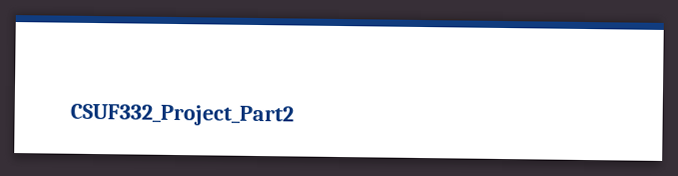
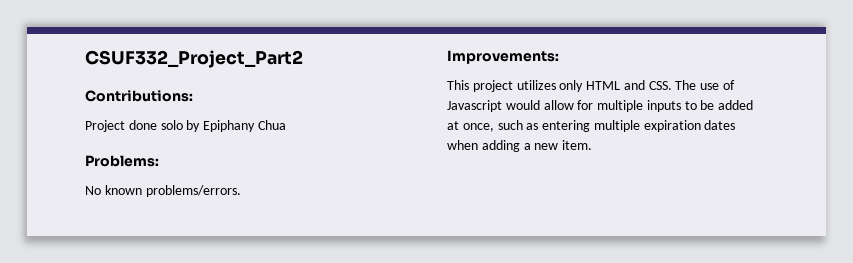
+ Contributions:
+ Project done solo by Epiphany Chua
+ Problems:
+ No known problems/errors.
+ Improvements:
+ This project utilizes only HTML and CSS. The use of Javascript would allow for multiple inputs to be added at once, such as entering multiple expiration dates when adding a new item.

